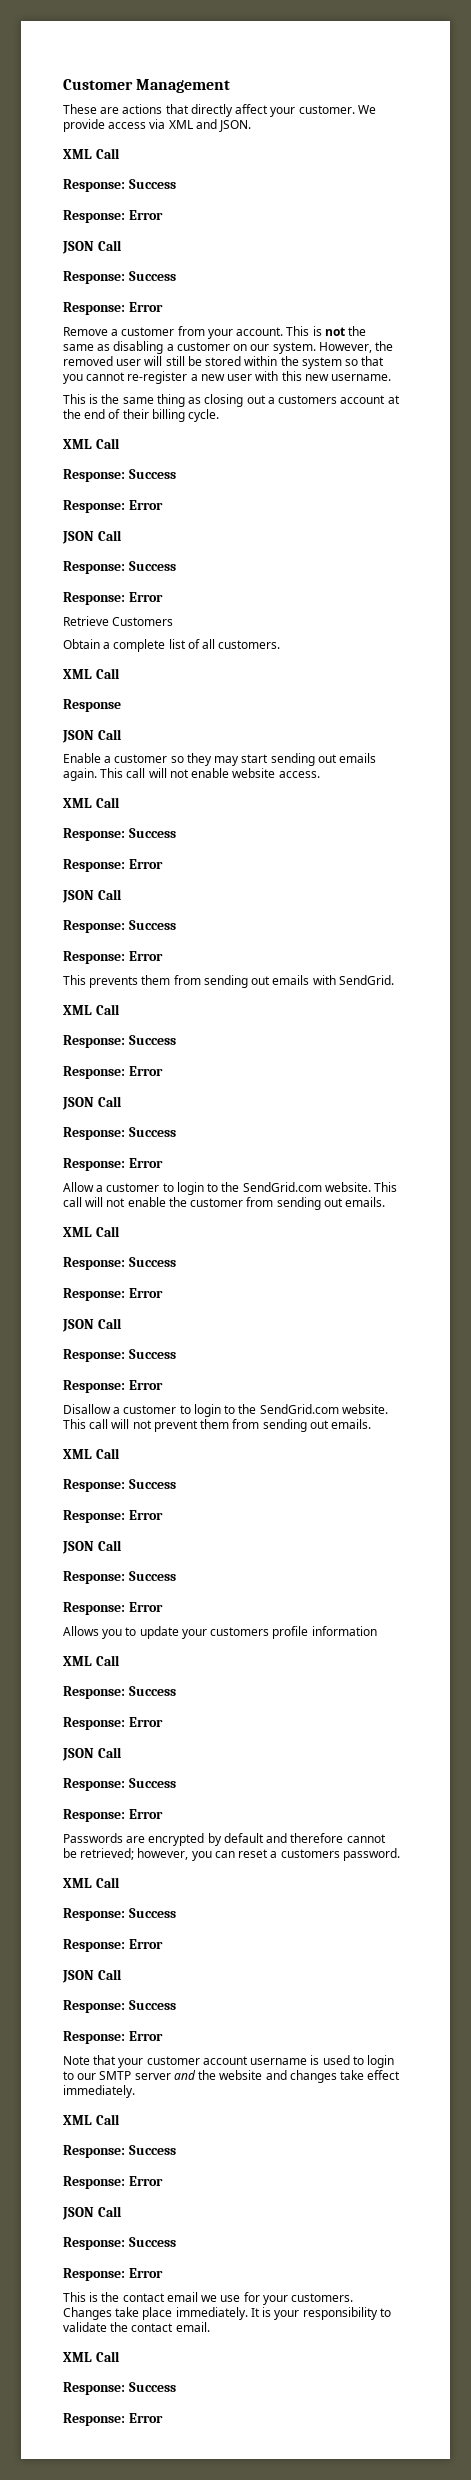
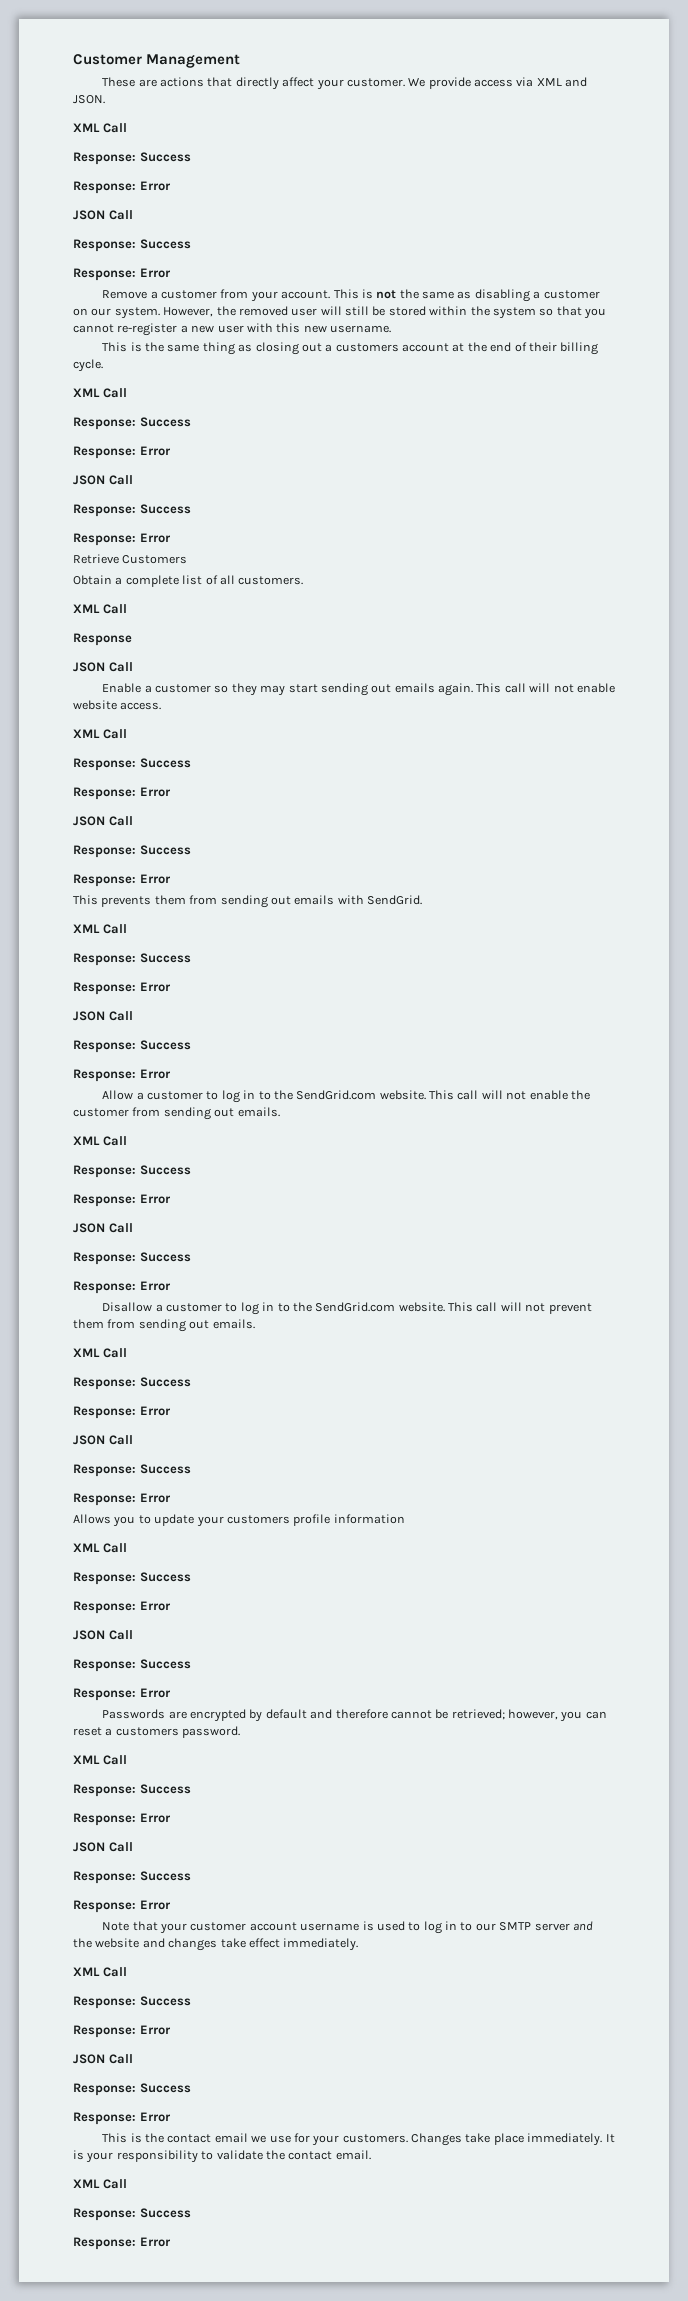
- Allow a customer to login to the SendGrid.com website.
+ Allow a customer to log in to the SendGrid.com website.
- Disallow a customer to login to the SendGrid.com website.
+ Disallow a customer to log in to the SendGrid.com website.
- Note that your customer account username is used to login to our SMTP server and the website and changes take effect immediately.
+ Note that your customer account username is used to log in to our SMTP server and the website and changes take effect immediately.

